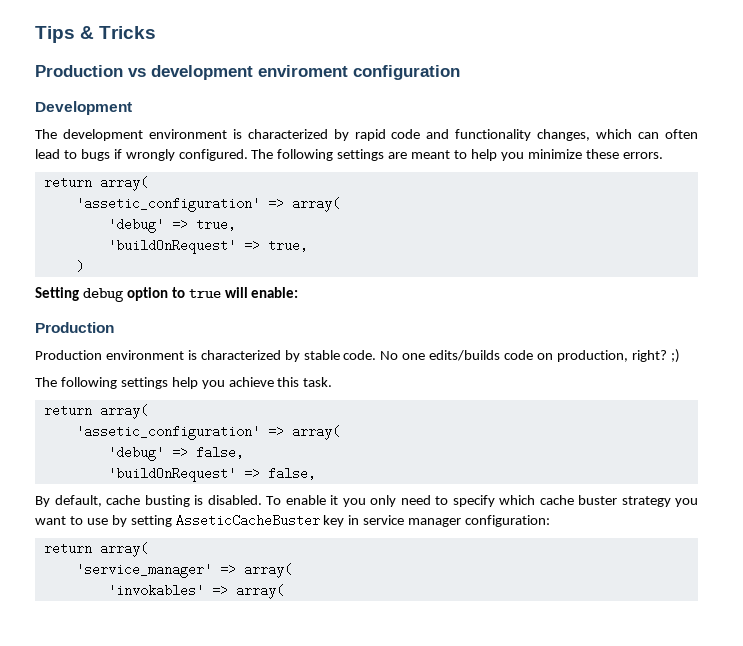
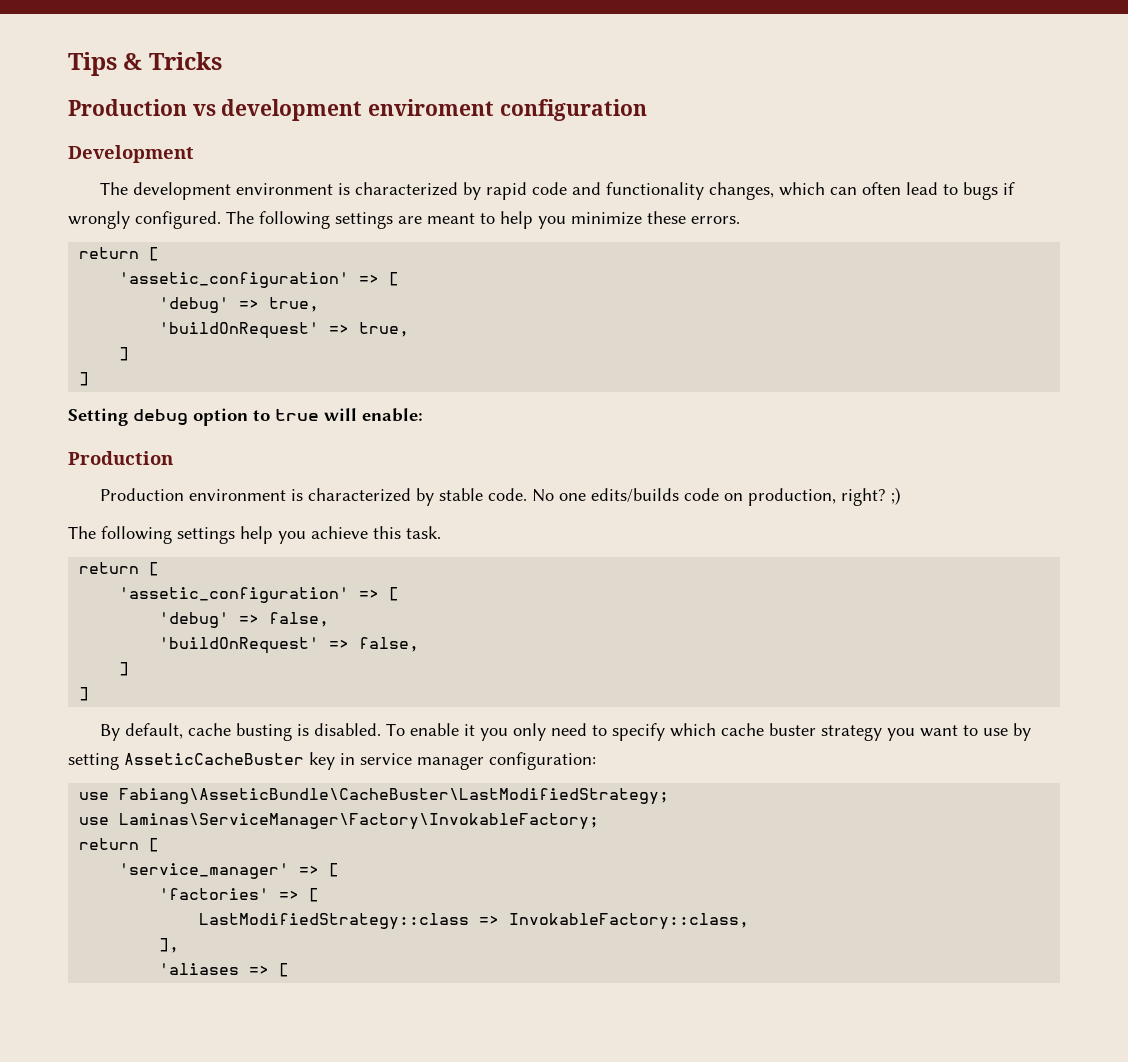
  The following settings are meant to help you minimize these errors.
- return array(
- 'assetic_configuration' => array(
+ return [
+ 'assetic_configuration' => [
  'buildOnRequest' => true,
- )
+ ]
+ ]
  The following settings help you achieve this task.
- return array(
- 'assetic_configuration' => array(
+ return [
+ 'assetic_configuration' => [
  'buildOnRequest' => false,
+ ]
+ ]
  To enable it you only need to specify which cache buster strategy you want to use by setting AsseticCacheBuster key in service manager configuration:
- return array(
+ use Fabiang\AsseticBundle\CacheBuster\LastModifiedStrategy;
+ use Laminas\ServiceManager\Factory\InvokableFactory;
+ return [
- 'service_manager' => array(
- 'invokables' => array(
+ 'service_manager' => [
+ 'factories' => [
+ LastModifiedStrategy::class => InvokableFactory::class,
+ ],
+ 'aliases => [

